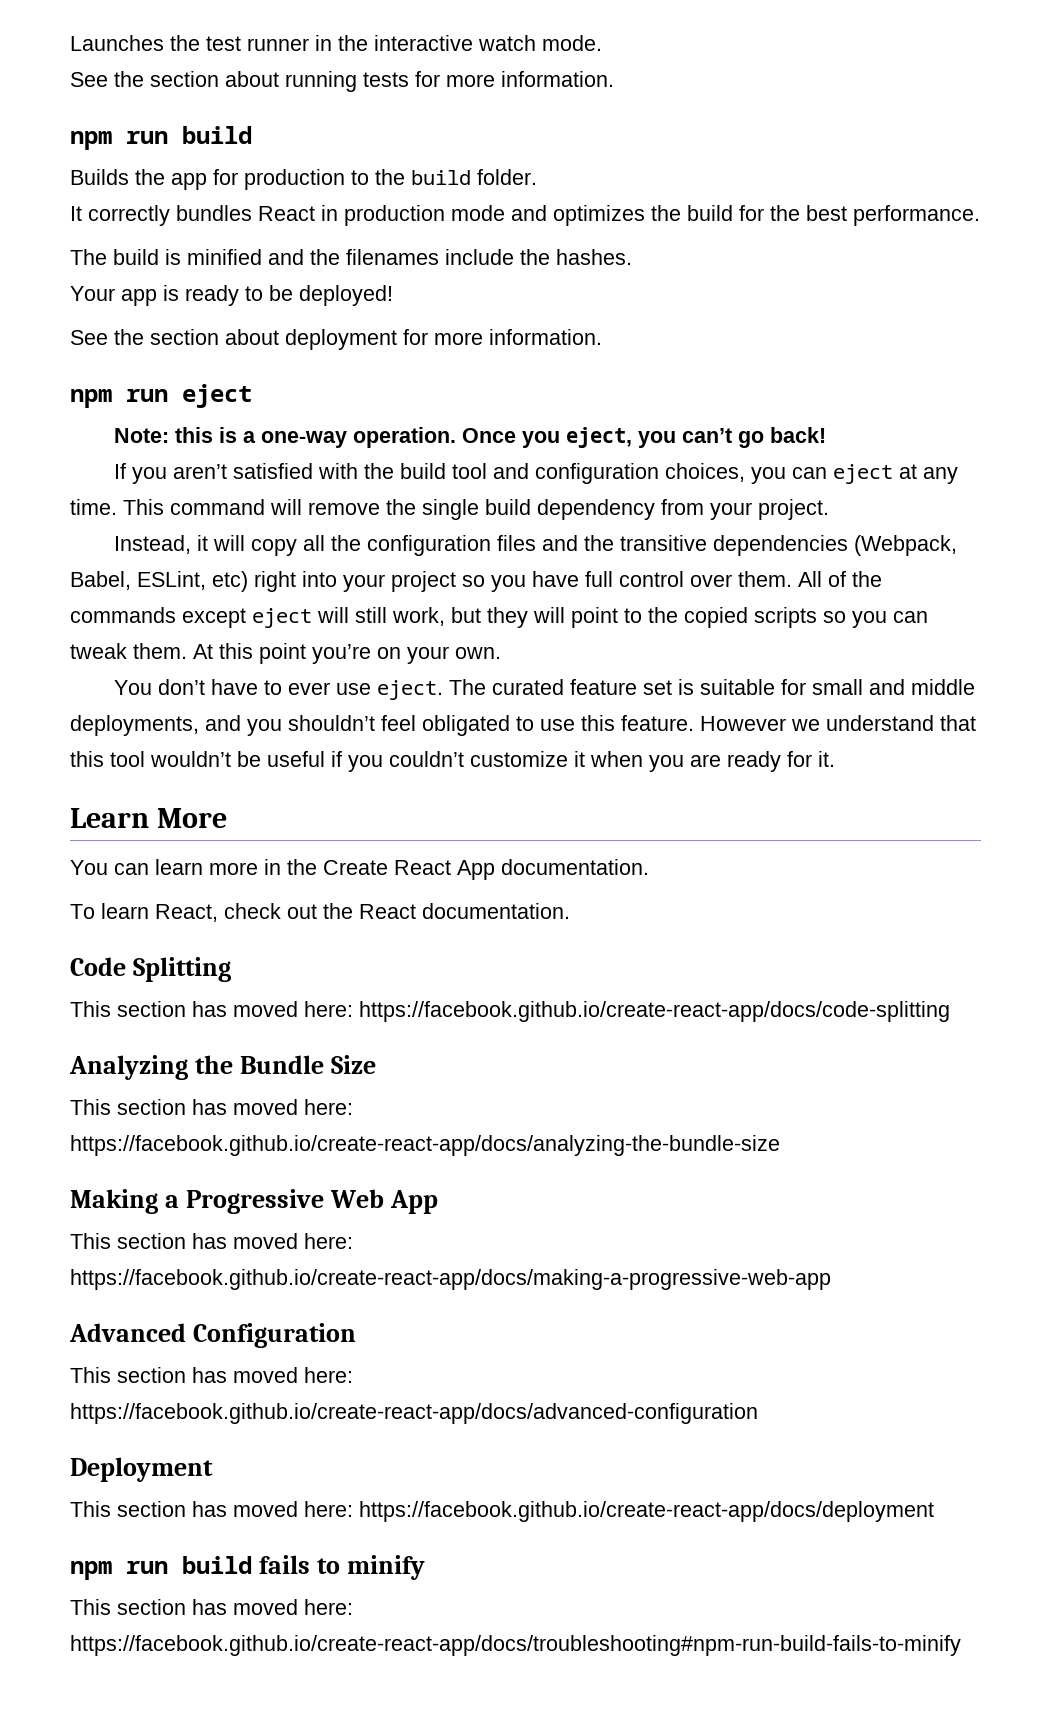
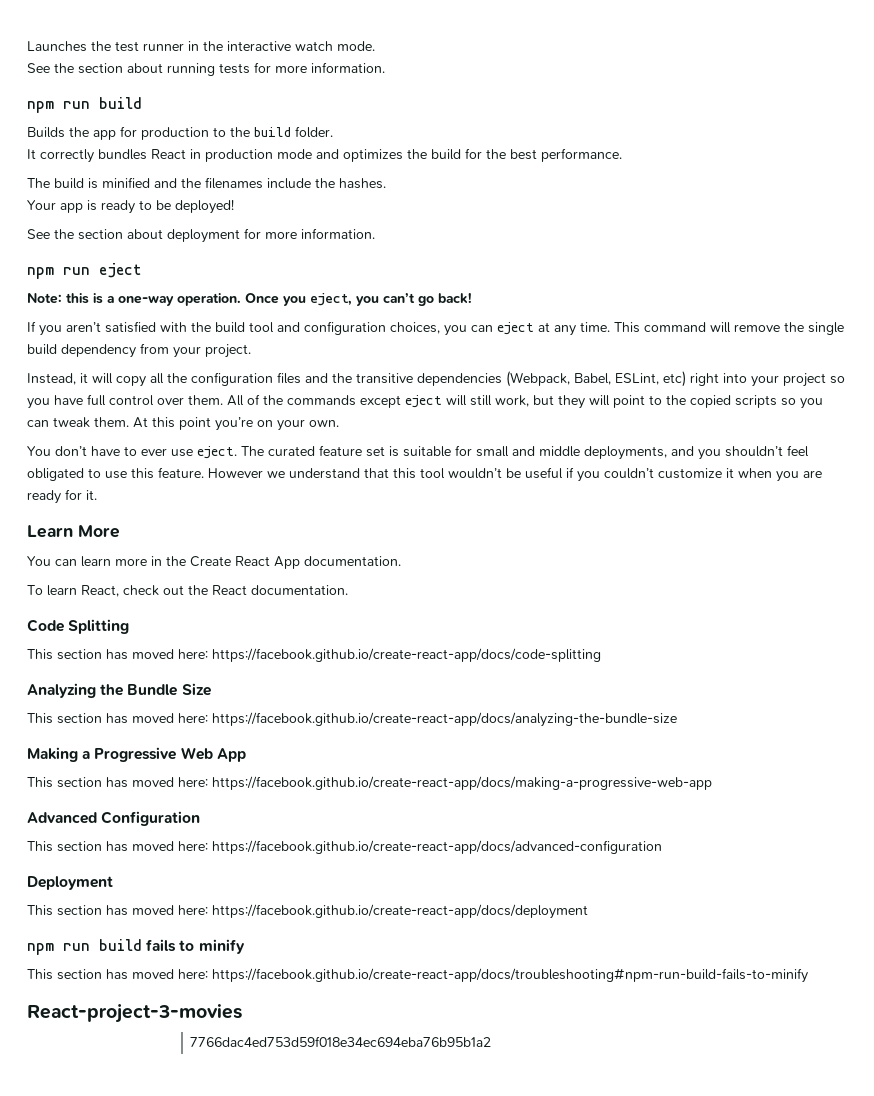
+ React-project-3-movies
+ 7766dac4ed753d59f018e34ec694eba76b95b1a2

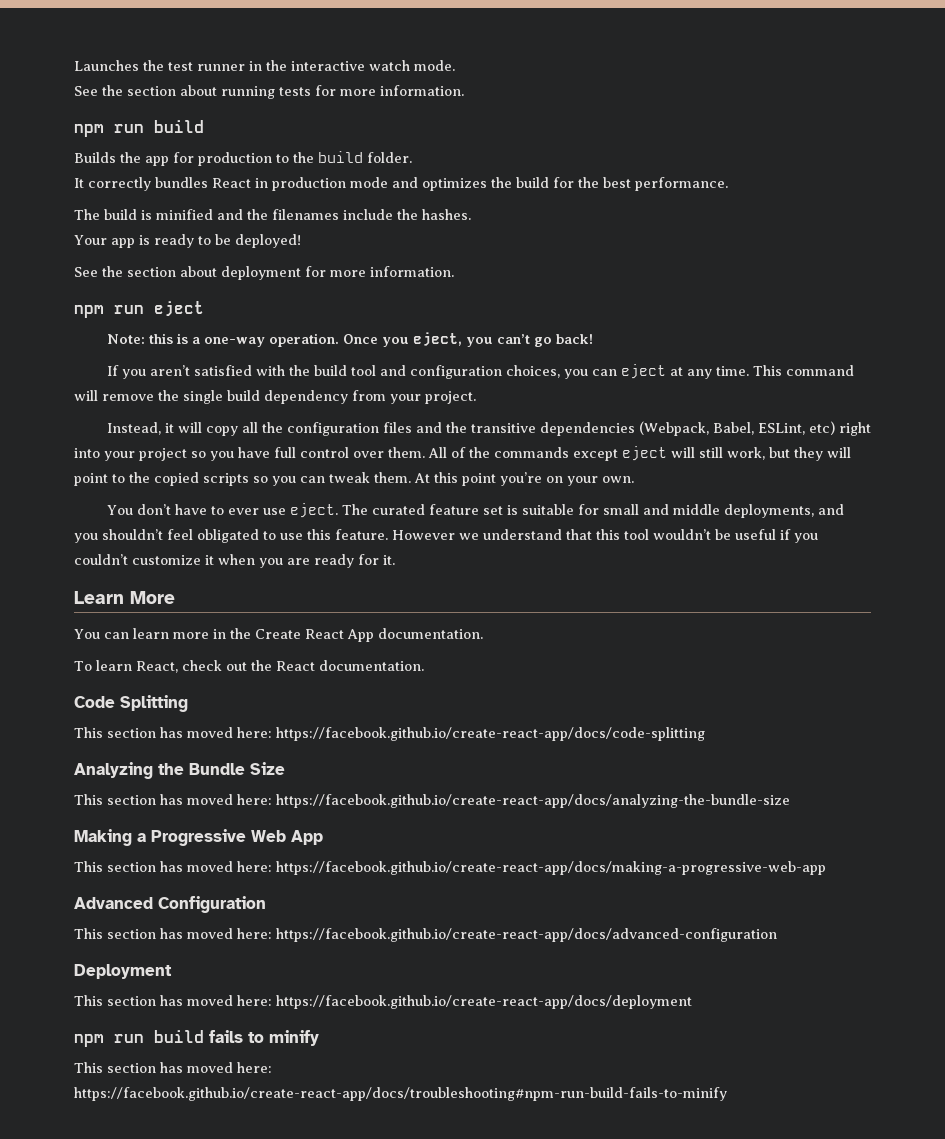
- React-project-3-movies
- 7766dac4ed753d59f018e34ec694eba76b95b1a2

